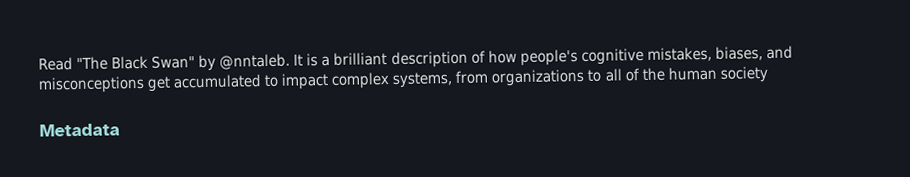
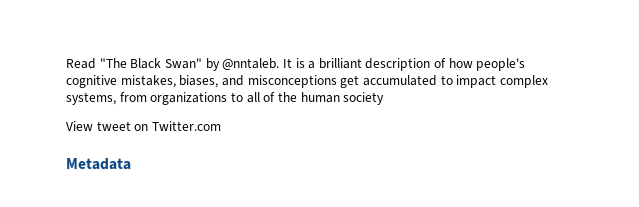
+ View tweet on Twitter.com

